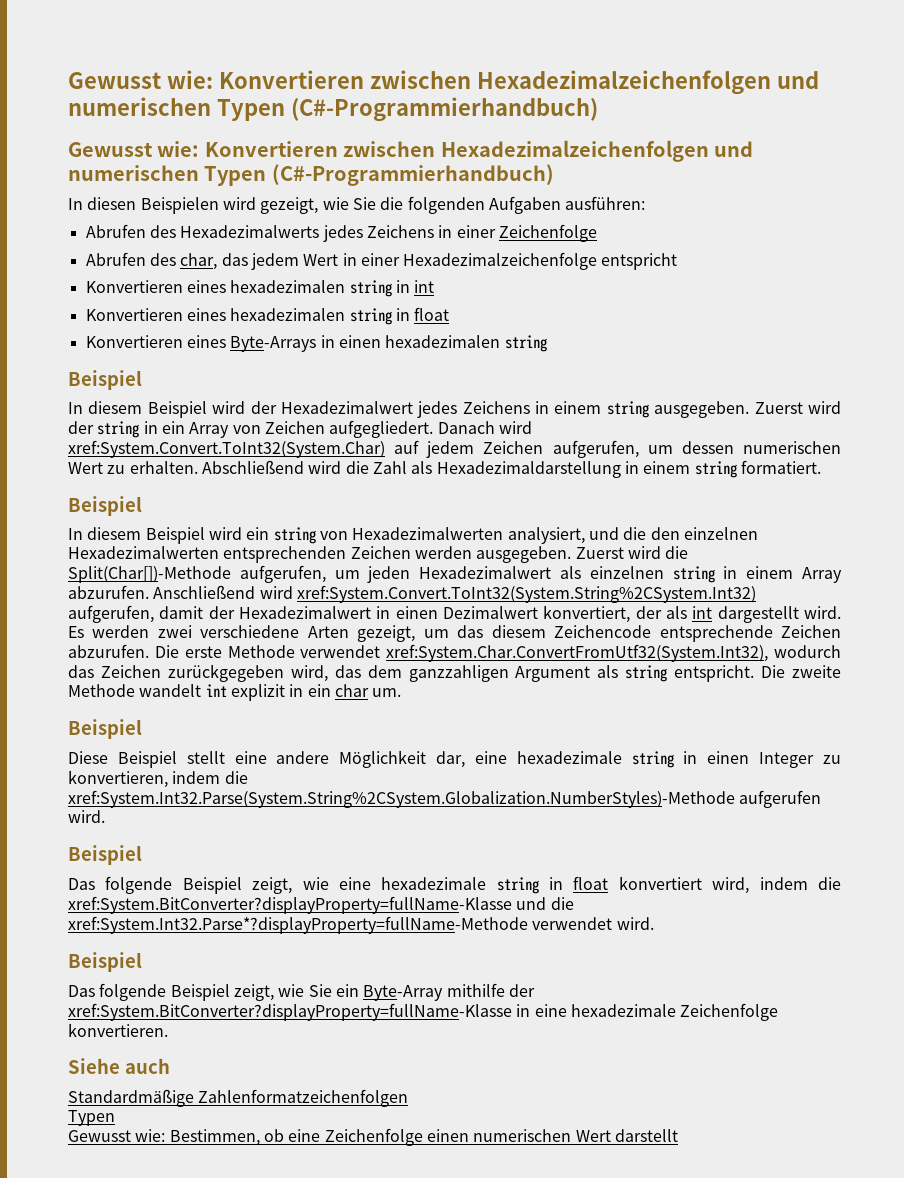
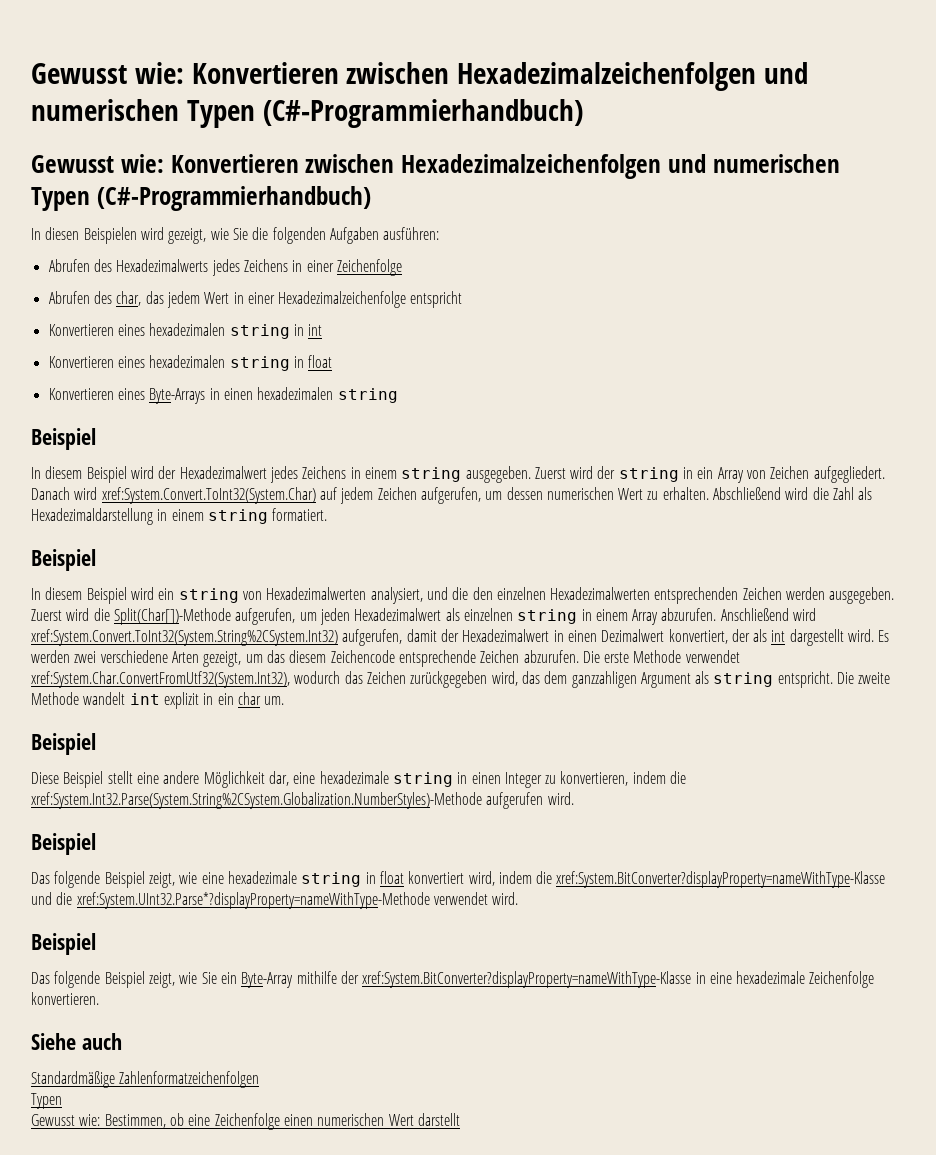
- Das folgende Beispiel zeigt, wie eine hexadezimale string in float konvertiert wird, indem die xref:System.BitConverter?displayProperty=fullName-Klasse und die xref:System.Int32.Parse*?displayProperty=fullName-Methode verwendet wird.
+ Das folgende Beispiel zeigt, wie eine hexadezimale string in float konvertiert wird, indem die xref:System.BitConverter?displayProperty=nameWithType-Klasse und die xref:System.UInt32.Parse*?displayProperty=nameWithType-Methode verwendet wird.
- Das folgende Beispiel zeigt, wie Sie ein Byte-Array mithilfe der xref:System.BitConverter?displayProperty=fullName-Klasse in eine hexadezimale Zeichenfolge konvertieren.
+ Das folgende Beispiel zeigt, wie Sie ein Byte-Array mithilfe der xref:System.BitConverter?displayProperty=nameWithType-Klasse in eine hexadezimale Zeichenfolge konvertieren.

